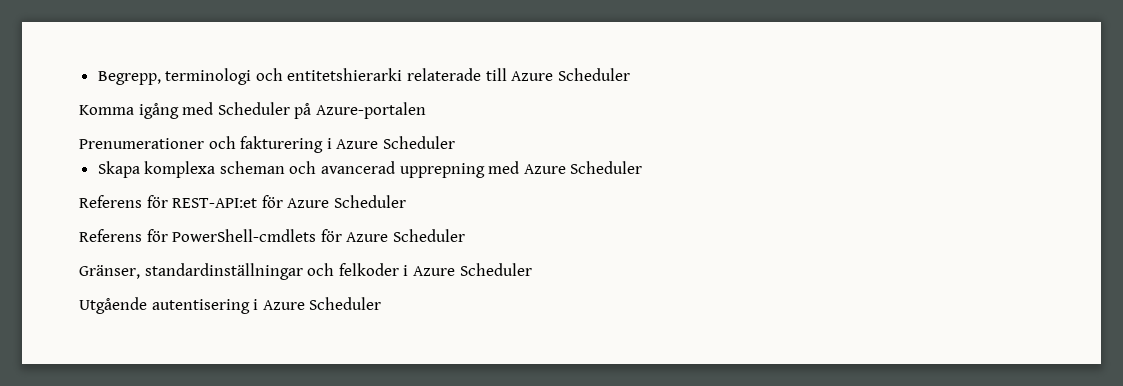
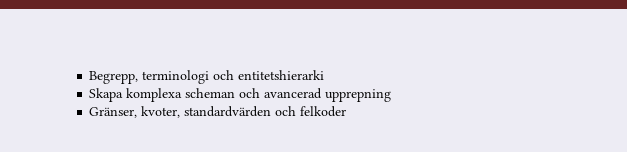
- Begrepp, terminologi och entitetshierarki relaterade till Azure Scheduler
- Komma igång med Scheduler på Azure-portalen
- Prenumerationer och fakturering i Azure Scheduler
+ Begrepp, terminologi och entitetshierarki
- Skapa komplexa scheman och avancerad upprepning med Azure Scheduler
- Referens för REST-API:et för Azure Scheduler
- Referens för PowerShell-cmdlets för Azure Scheduler
- Gränser, standardinställningar och felkoder i Azure Scheduler
- Utgående autentisering i Azure Scheduler
+ Skapa komplexa scheman och avancerad upprepning
+ Gränser, kvoter, standardvärden och felkoder

